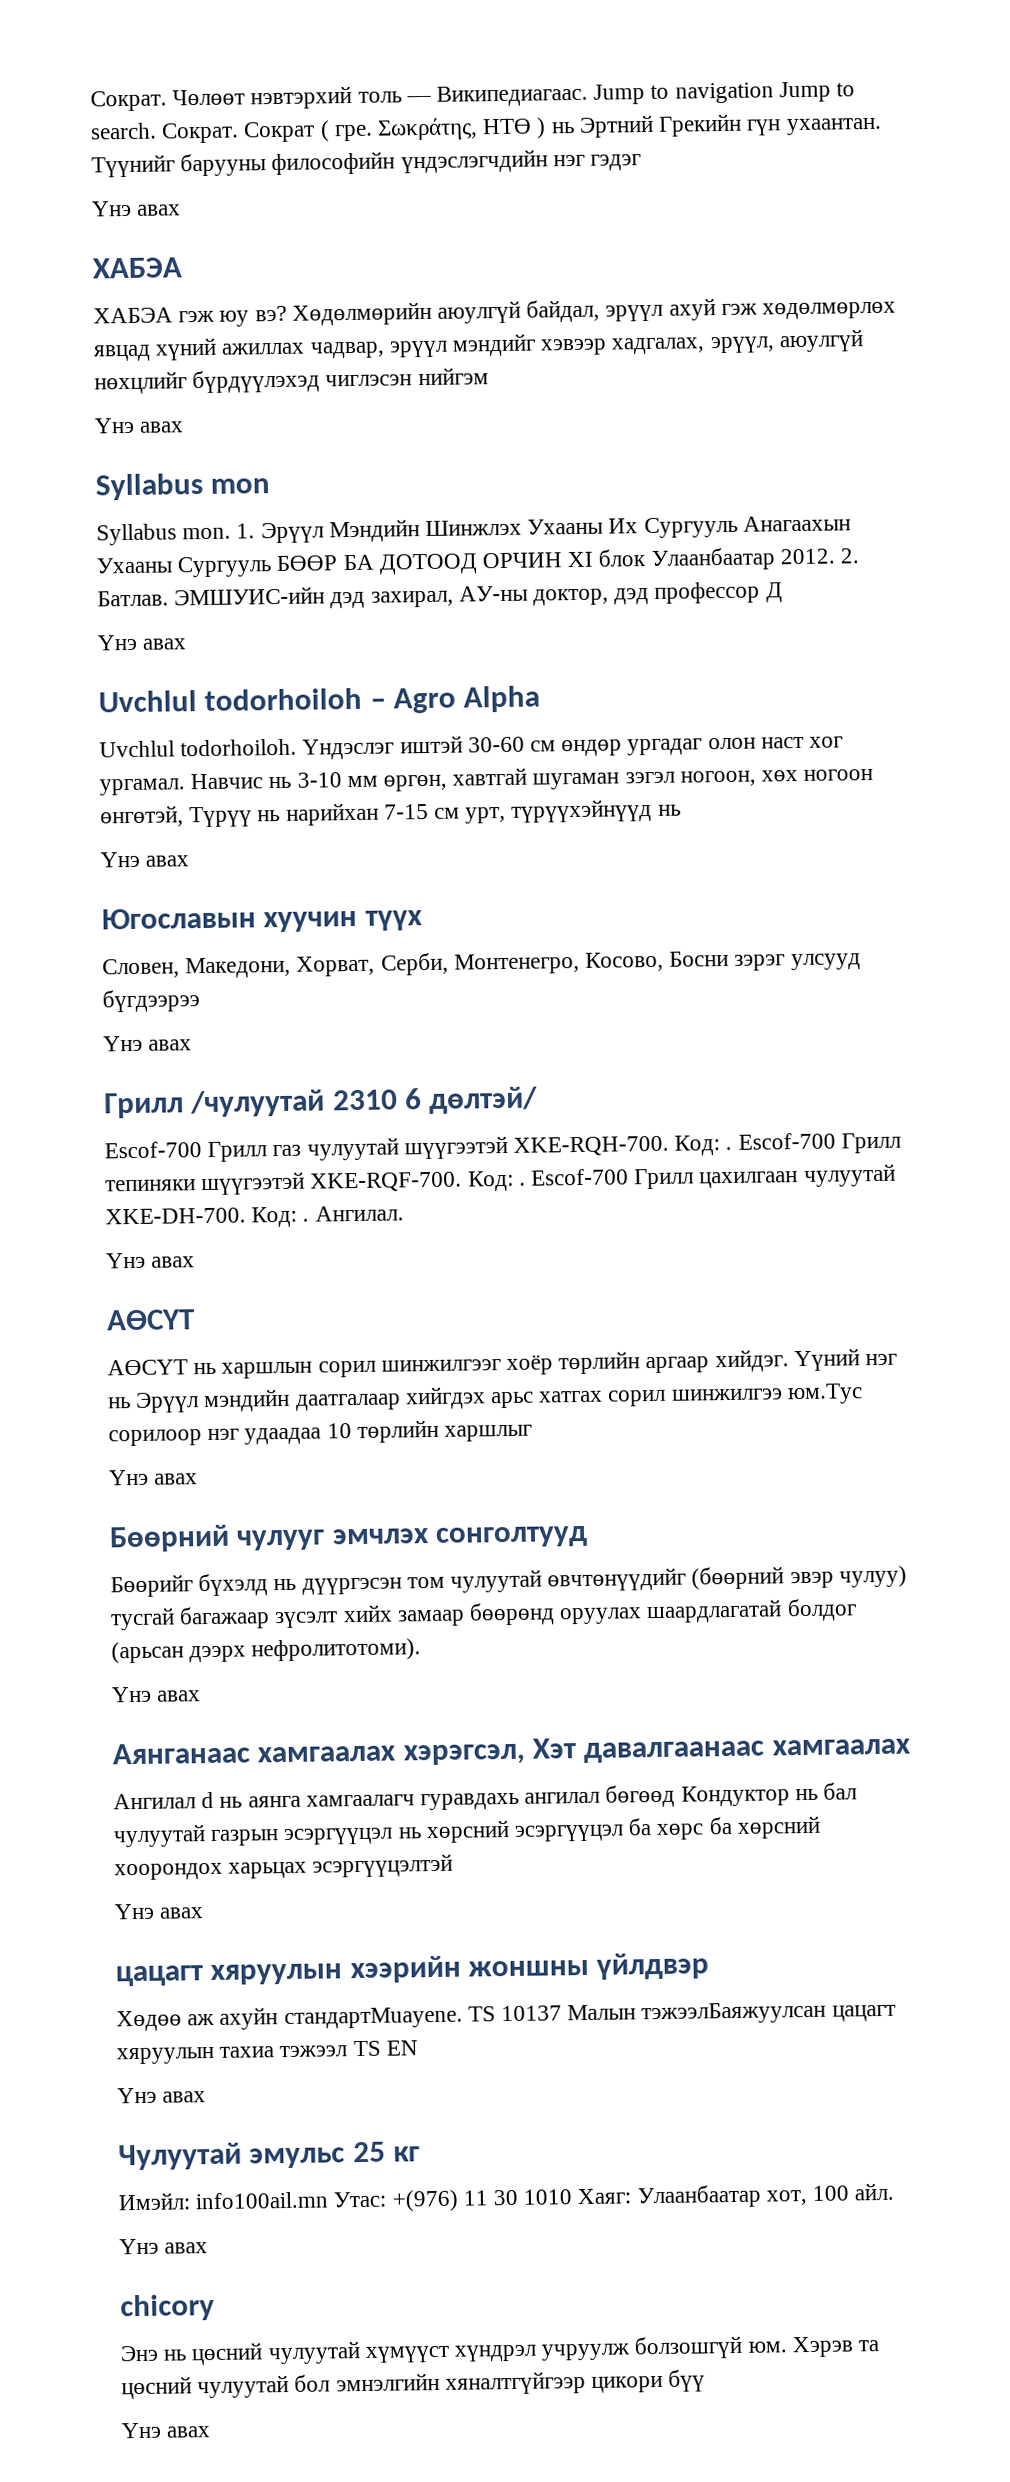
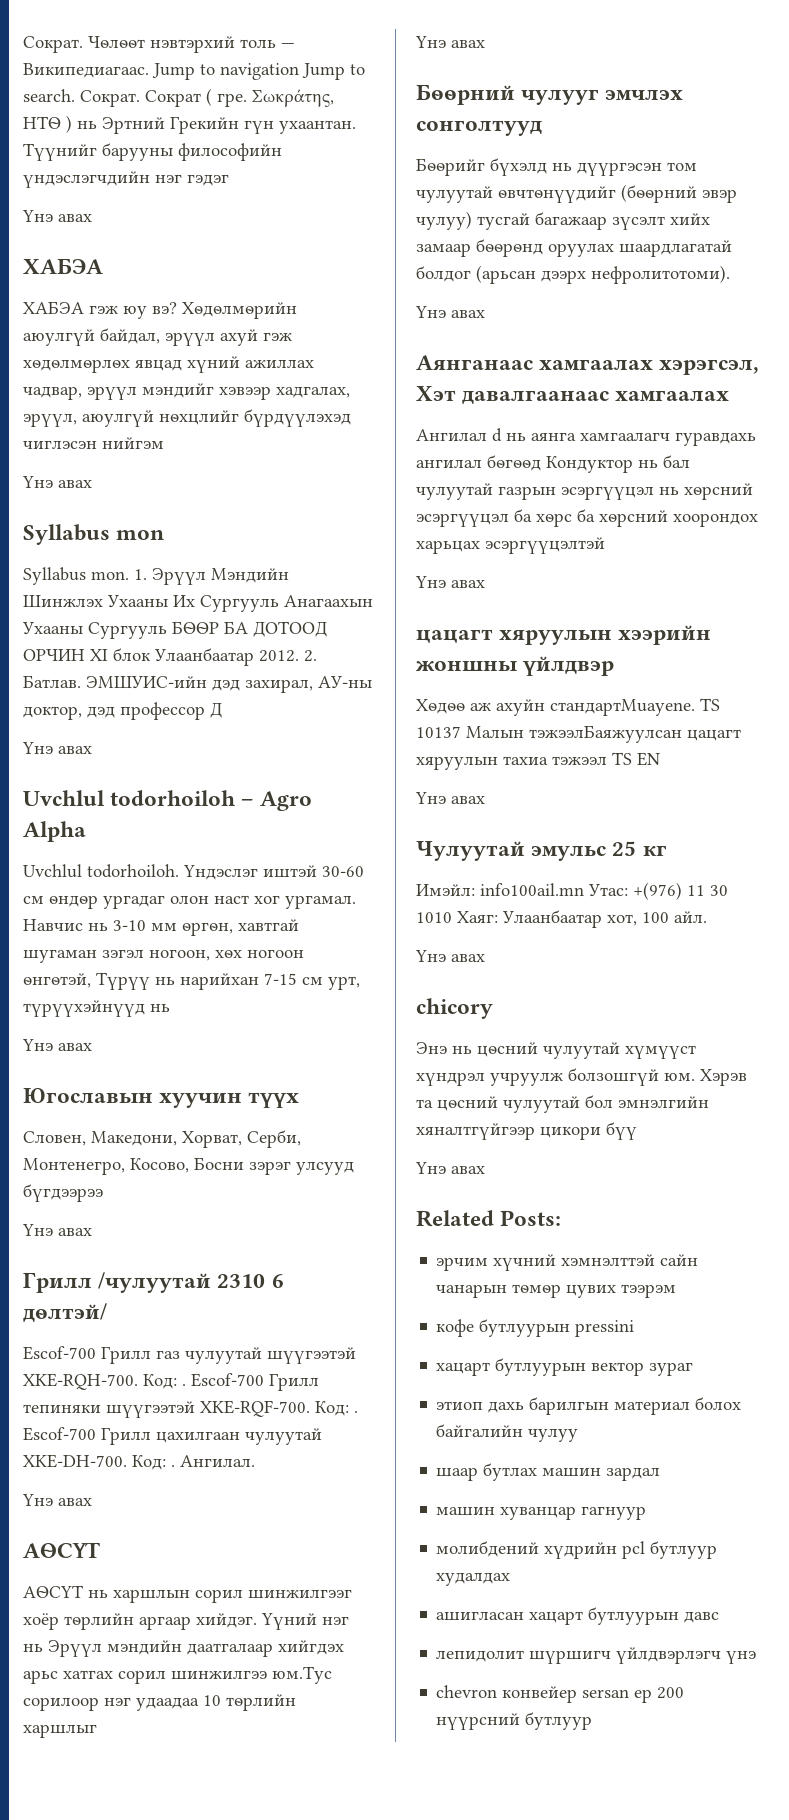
+ Related Posts:
+ эрчим хүчний хэмнэлттэй сайн чанарын төмөр цувих тээрэм
+ кофе бутлуурын pressini
+ хацарт бутлуурын вектор зураг
+ этиоп дахь барилгын материал болох байгалийн чулуу
+ шаар бутлах машин зардал
+ машин хуванцар гагнуур
+ молибдений хүдрийн pcl бутлуур худалдах
+ ашигласан хацарт бутлуурын давс
+ лепидолит шүршигч үйлдвэрлэгч үнэ
+ chevron конвейер sersan ep 200 нүүрсний бутлуур

